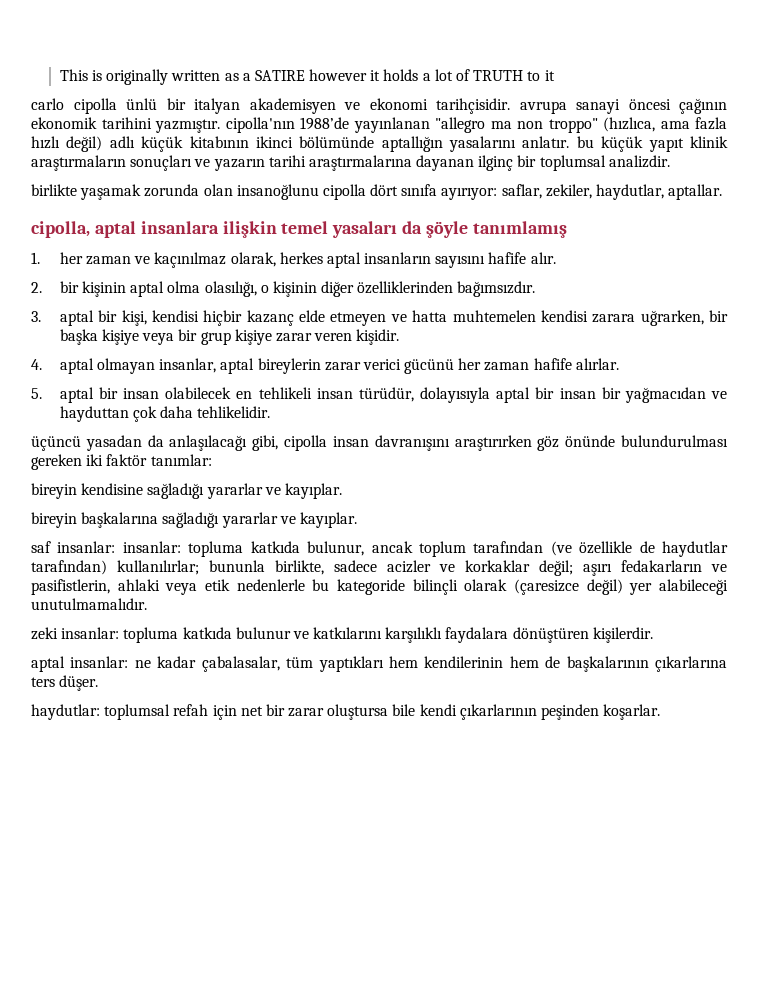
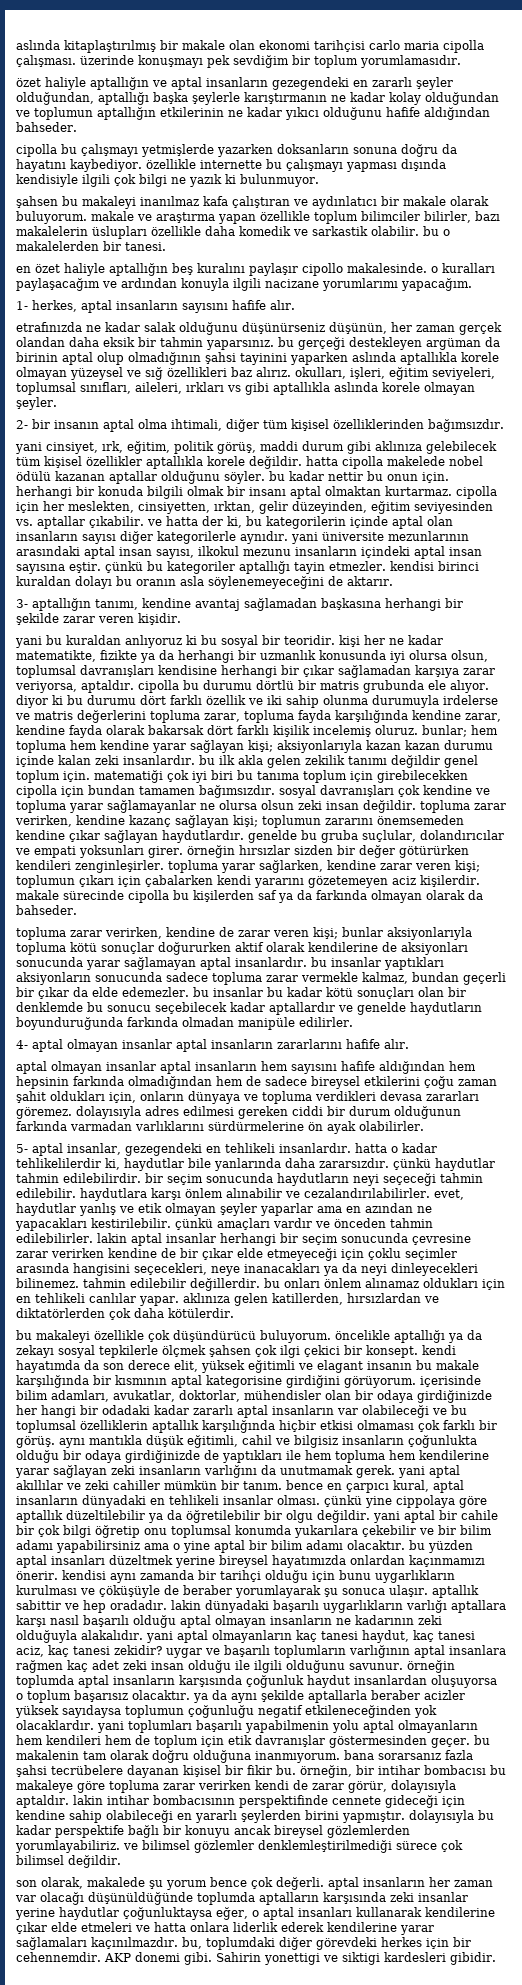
- This is originally written as a SATIRE however it holds a lot of TRUTH to it
- carlo cipolla ünlü bir italyan akademisyen ve ekonomi tarihçisidir. avrupa sanayi öncesi çağının ekonomik tarihini yazmıştır. cipolla'nın 1988’de yayınlanan "allegro ma non troppo" (hızlıca, ama fazla hızlı değil) adlı küçük kitabının ikinci bölümünde aptallığın yasalarını anlatır. bu küçük yapıt klinik araştırmaların sonuçları ve yazarın tarihi araştırmalarına dayanan ilginç bir toplumsal analizdir.
- birlikte yaşamak zorunda olan insanoğlunu cipolla dört sınıfa ayırıyor: saflar, zekiler, haydutlar, aptallar.
- cipolla, aptal insanlara ilişkin temel yasaları da şöyle tanımlamış
- 1. her zaman ve kaçınılmaz olarak, herkes aptal insanların sayısını hafife alır.
+ aslında kitaplaştırılmış bir makale olan ekonomi tarihçisi carlo maria cipolla çalışması. üzerinde konuşmayı pek sevdiğim bir toplum yorumlamasıdır.
+ özet haliyle aptallığın ve aptal insanların gezegendeki en zararlı şeyler olduğundan, aptallığı başka şeylerle karıştırmanın ne kadar kolay olduğundan ve toplumun aptallığın etkilerinin ne kadar yıkıcı olduğunu hafife aldığından bahseder.
+ cipolla bu çalışmayı yetmişlerde yazarken doksanların sonuna doğru da hayatını kaybediyor. özellikle internette bu çalışmayı yapması dışında kendisiyle ilgili çok bilgi ne yazık ki bulunmuyor.
+ şahsen bu makaleyi inanılmaz kafa çalıştıran ve aydınlatıcı bir makale olarak buluyorum. makale ve araştırma yapan özellikle toplum bilimciler bilirler, bazı makalelerin üslupları özellikle daha komedik ve sarkastik olabilir. bu o makalelerden bir tanesi.
+ en özet haliyle aptallığın beş kuralını paylaşır cipollo makalesinde. o kuralları paylaşacağım ve ardından konuyla ilgili nacizane yorumlarımı yapacağım.
+ 1- herkes, aptal insanların sayısını hafife alır.
- 2. bir kişinin aptal olma olasılığı, o kişinin diğer özelliklerinden bağımsızdır.
- 3. aptal bir kişi, kendisi hiçbir kazanç elde etmeyen ve hatta muhtemelen kendisi zarara uğrarken, bir başka kişiye veya bir grup kişiye zarar veren kişidir.
- 4. aptal olmayan insanlar, aptal bireylerin zarar verici gücünü her zaman hafife alırlar.
- 5. aptal bir insan olabilecek en tehlikeli insan türüdür, dolayısıyla aptal bir insan bir yağmacıdan ve hayduttan çok daha tehlikelidir.
- üçüncü yasadan da anlaşılacağı gibi, cipolla insan davranışını araştırırken göz önünde bulundurulması gereken iki faktör tanımlar:
- bireyin kendisine sağladığı yararlar ve kayıplar.
- bireyin başkalarına sağladığı yararlar ve kayıplar.
- saf insanlar: insanlar: topluma katkıda bulunur, ancak toplum tarafından (ve özellikle de haydutlar tarafından) kullanılırlar; bununla birlikte, sadece acizler ve korkaklar değil; aşırı fedakarların ve pasifistlerin, ahlaki veya etik nedenlerle bu kategoride bilinçli olarak (çaresizce değil) yer alabileceği unutulmamalıdır.
- zeki insanlar: topluma katkıda bulunur ve katkılarını karşılıklı faydalara dönüştüren kişilerdir.
- aptal insanlar: ne kadar çabalasalar, tüm yaptıkları hem kendilerinin hem de başkalarının çıkarlarına ters düşer.
- haydutlar: toplumsal refah için net bir zarar oluştursa bile kendi çıkarlarının peşinden koşarlar.
+ etrafınızda ne kadar salak olduğunu düşünürseniz düşünün, her zaman gerçek olandan daha eksik bir tahmin yaparsınız. bu gerçeği destekleyen argüman da birinin aptal olup olmadığının şahsi tayinini yaparken aslında aptallıkla korele olmayan yüzeysel ve sığ özellikleri baz alırız. okulları, işleri, eğitim seviyeleri, toplumsal sınıfları, aileleri, ırkları vs gibi aptallıkla aslında korele olmayan şeyler.
+ 2- bir insanın aptal olma ihtimali, diğer tüm kişisel özelliklerinden bağımsızdır.
+ yani cinsiyet, ırk, eğitim, politik görüş, maddi durum gibi aklınıza gelebilecek tüm kişisel özellikler aptallıkla korele değildir. hatta cipolla makelede nobel ödülü kazanan aptallar olduğunu söyler. bu kadar nettir bu onun için. herhangi bir konuda bilgili olmak bir insanı aptal olmaktan kurtarmaz. cipolla için her meslekten, cinsiyetten, ırktan, gelir düzeyinden, eğitim seviyesinden vs. aptallar çıkabilir. ve hatta der ki, bu kategorilerin içinde aptal olan insanların sayısı diğer kategorilerle aynıdır. yani üniversite mezunlarının arasındaki aptal insan sayısı, ilkokul mezunu insanların içindeki aptal insan sayısına eştir. çünkü bu kategoriler aptallığı tayin etmezler. kendisi birinci kuraldan dolayı bu oranın asla söylenemeyeceğini de aktarır.
+ 3- aptallığın tanımı, kendine avantaj sağlamadan başkasına herhangi bir şekilde zarar veren kişidir.
+ yani bu kuraldan anlıyoruz ki bu sosyal bir teoridir. kişi her ne kadar matematikte, fizikte ya da herhangi bir uzmanlık konusunda iyi olursa olsun, toplumsal davranışları kendisine herhangi bir çıkar sağlamadan karşıya zarar veriyorsa, aptaldır. cipolla bu durumu dörtlü bir matris grubunda ele alıyor. diyor ki bu durumu dört farklı özellik ve iki sahip olunma durumuyla irdelerse ve matris değerlerini topluma zarar, topluma fayda karşılığında kendine zarar, kendine fayda olarak bakarsak dört farklı kişilik incelemiş oluruz. bunlar; hem topluma hem kendine yarar sağlayan kişi; aksiyonlarıyla kazan kazan durumu içinde kalan zeki insanlardır. bu ilk akla gelen zekilik tanımı değildir genel toplum için. matematiği çok iyi biri bu tanıma toplum için girebilecekken cipolla için bundan tamamen bağımsızdır. sosyal davranışları çok kendine ve topluma yarar sağlamayanlar ne olursa olsun zeki insan değildir. topluma zarar verirken, kendine kazanç sağlayan kişi; toplumun zararını önemsemeden kendine çıkar sağlayan haydutlardır. genelde bu gruba suçlular, dolandırıcılar ve empati yoksunları girer. örneğin hırsızlar sizden bir değer götürürken kendileri zenginleşirler. topluma yarar sağlarken, kendine zarar veren kişi; toplumun çıkarı için çabalarken kendi yararını gözetemeyen aciz kişilerdir. makale sürecinde cipolla bu kişilerden saf ya da farkında olmayan olarak da bahseder.
+ topluma zarar verirken, kendine de zarar veren kişi; bunlar aksiyonlarıyla topluma kötü sonuçlar doğururken aktif olarak kendilerine de aksiyonları sonucunda yarar sağlamayan aptal insanlardır. bu insanlar yaptıkları aksiyonların sonucunda sadece topluma zarar vermekle kalmaz, bundan geçerli bir çıkar da elde edemezler. bu insanlar bu kadar kötü sonuçları olan bir denklemde bu sonucu seçebilecek kadar aptallardır ve genelde haydutların boyunduruğunda farkında olmadan manipüle edilirler.
+ 4- aptal olmayan insanlar aptal insanların zararlarını hafife alır.
+ aptal olmayan insanlar aptal insanların hem sayısını hafife aldığından hem hepsinin farkında olmadığından hem de sadece bireysel etkilerini çoğu zaman şahit oldukları için, onların dünyaya ve topluma verdikleri devasa zararları göremez. dolayısıyla adres edilmesi gereken ciddi bir durum olduğunun farkında varmadan varlıklarını sürdürmelerine ön ayak olabilirler.
+ 5- aptal insanlar, gezegendeki en tehlikeli insanlardır. hatta o kadar tehlikelilerdir ki, haydutlar bile yanlarında daha zararsızdır. çünkü haydutlar tahmin edilebilirdir. bir seçim sonucunda haydutların neyi seçeceği tahmin edilebilir. haydutlara karşı önlem alınabilir ve cezalandırılabilirler. evet, haydutlar yanlış ve etik olmayan şeyler yaparlar ama en azından ne yapacakları kestirilebilir. çünkü amaçları vardır ve önceden tahmin edilebilirler. lakin aptal insanlar herhangi bir seçim sonucunda çevresine zarar verirken kendine de bir çıkar elde etmeyeceği için çoklu seçimler arasında hangisini seçecekleri, neye inanacakları ya da neyi dinleyecekleri bilinemez. tahmin edilebilir değillerdir. bu onları önlem alınamaz oldukları için en tehlikeli canlılar yapar. aklınıza gelen katillerden, hırsızlardan ve diktatörlerden çok daha kötülerdir.
+ bu makaleyi özellikle çok düşündürücü buluyorum. öncelikle aptallığı ya da zekayı sosyal tepkilerle ölçmek şahsen çok ilgi çekici bir konsept. kendi hayatımda da son derece elit, yüksek eğitimli ve elagant insanın bu makale karşılığında bir kısmının aptal kategorisine girdiğini görüyorum. içerisinde bilim adamları, avukatlar, doktorlar, mühendisler olan bir odaya girdiğinizde her hangi bir odadaki kadar zararlı aptal insanların var olabileceği ve bu toplumsal özelliklerin aptallık karşılığında hiçbir etkisi olmaması çok farklı bir görüş. aynı mantıkla düşük eğitimli, cahil ve bilgisiz insanların çoğunlukta olduğu bir odaya girdiğinizde de yaptıkları ile hem topluma hem kendilerine yarar sağlayan zeki insanların varlığını da unutmamak gerek. yani aptal akıllılar ve zeki cahiller mümkün bir tanım. bence en çarpıcı kural, aptal insanların dünyadaki en tehlikeli insanlar olması. çünkü yine cippolaya göre aptallık düzeltilebilir ya da öğretilebilir bir olgu değildir. yani aptal bir cahile bir çok bilgi öğretip onu toplumsal konumda yukarılara çekebilir ve bir bilim adamı yapabilirsiniz ama o yine aptal bir bilim adamı olacaktır. bu yüzden aptal insanları düzeltmek yerine bireysel hayatımızda onlardan kaçınmamızı önerir. kendisi aynı zamanda bir tarihçi olduğu için bunu uygarlıkların kurulması ve çöküşüyle de beraber yorumlayarak şu sonuca ulaşır. aptallık sabittir ve hep oradadır. lakin dünyadaki başarılı uygarlıkların varlığı aptallara karşı nasıl başarılı olduğu aptal olmayan insanların ne kadarının zeki olduğuyla alakalıdır. yani aptal olmayanların kaç tanesi haydut, kaç tanesi aciz, kaç tanesi zekidir? uygar ve başarılı toplumların varlığının aptal insanlara rağmen kaç adet zeki insan olduğu ile ilgili olduğunu savunur. örneğin toplumda aptal insanların karşısında çoğunluk haydut insanlardan oluşuyorsa o toplum başarısız olacaktır. ya da aynı şekilde aptallarla beraber acizler yüksek sayıdaysa toplumun çoğunluğu negatif etkileneceğinden yok olacaklardır. yani toplumları başarılı yapabilmenin yolu aptal olmayanların hem kendileri hem de toplum için etik davranışlar göstermesinden geçer. bu makalenin tam olarak doğru olduğuna inanmıyorum. bana sorarsanız fazla şahsi tecrübelere dayanan kişisel bir fikir bu. örneğin, bir intihar bombacısı bu makaleye göre topluma zarar verirken kendi de zarar görür, dolayısıyla aptaldır. lakin intihar bombacısının perspektifinde cennete gideceği için kendine sahip olabileceği en yararlı şeylerden birini yapmıştır. dolayısıyla bu kadar perspektife bağlı bir konuyu ancak bireysel gözlemlerden yorumlayabiliriz. ve bilimsel gözlemler denklemleştirilmediği sürece çok bilimsel değildir.
+ son olarak, makalede şu yorum bence çok değerli. aptal insanların her zaman var olacağı düşünüldüğünde toplumda aptalların karşısında zeki insanlar yerine haydutlar çoğunluktaysa eğer, o aptal insanları kullanarak kendilerine çıkar elde etmeleri ve hatta onlara liderlik ederek kendilerine yarar sağlamaları kaçınılmazdır. bu, toplumdaki diğer görevdeki herkes için bir cehennemdir. AKP donemi gibi. Sahirin yonettigi ve siktigi kardesleri gibidir.

